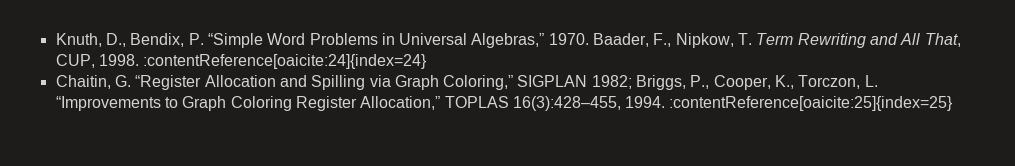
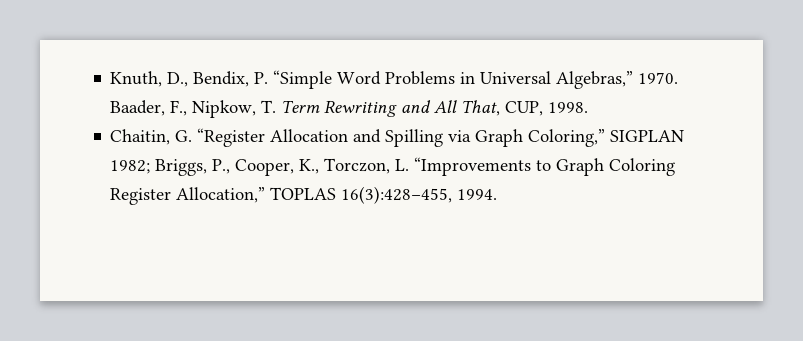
- Baader, F., Nipkow, T. Term Rewriting and All That, CUP, 1998. :contentReference[oaicite:24]{index=24}
+ Baader, F., Nipkow, T. Term Rewriting and All That, CUP, 1998.
- Chaitin, G. “Register Allocation and Spilling via Graph Coloring,” SIGPLAN 1982; Briggs, P., Cooper, K., Torczon, L. “Improvements to Graph Coloring Register Allocation,” TOPLAS 16(3):428–455, 1994. :contentReference[oaicite:25]{index=25}
+ Chaitin, G. “Register Allocation and Spilling via Graph Coloring,” SIGPLAN 1982; Briggs, P., Cooper, K., Torczon, L. “Improvements to Graph Coloring Register Allocation,” TOPLAS 16(3):428–455, 1994.

